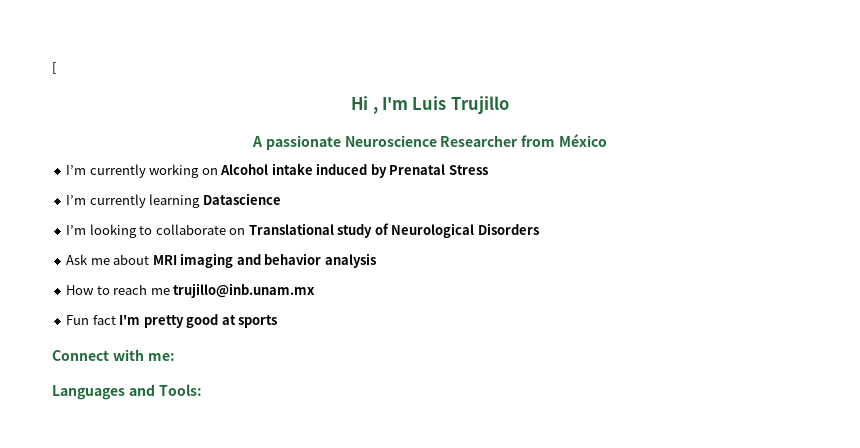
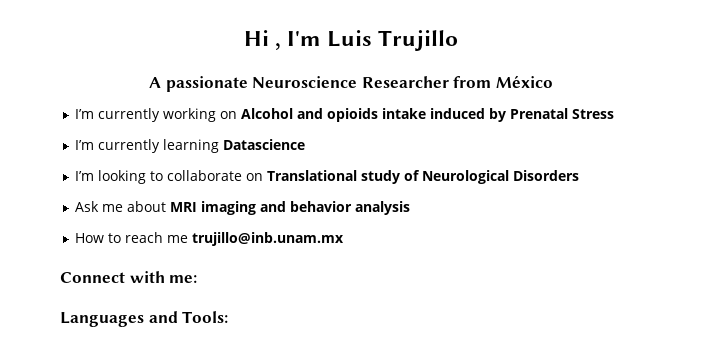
- [
- I’m currently working on Alcohol intake induced by Prenatal Stress
+ I’m currently working on Alcohol and opioids intake induced by Prenatal Stress
- Fun fact I'm pretty good at sports

